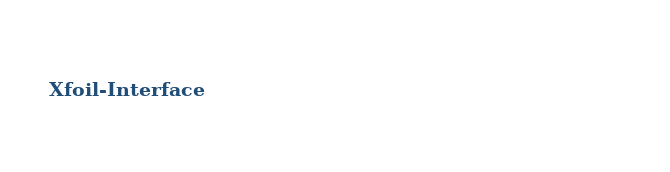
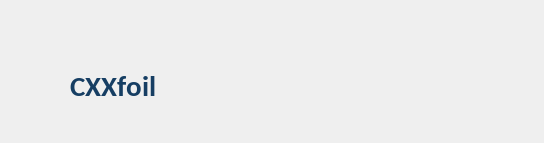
- Xfoil-Interface
+ CXXfoil

